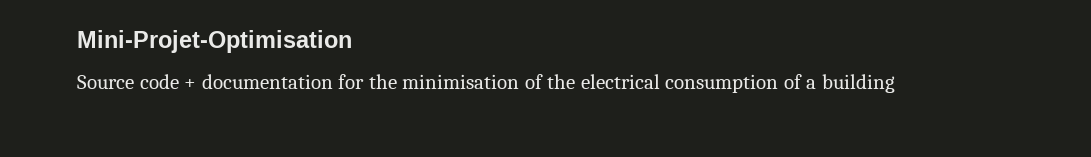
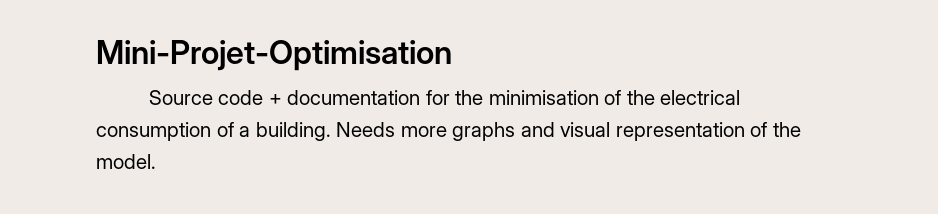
- Source code + documentation for the minimisation of the electrical consumption of a building
+ Source code + documentation for the minimisation of the electrical consumption of a building. Needs more graphs and visual representation of the model.

